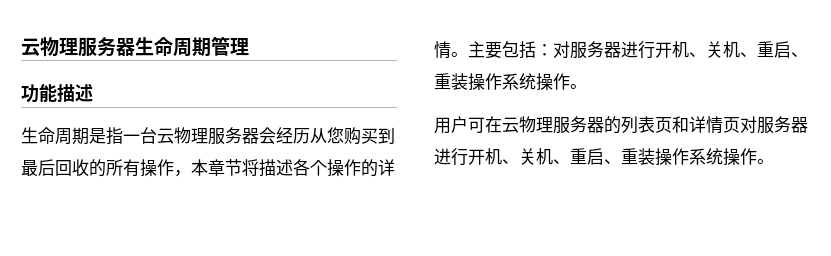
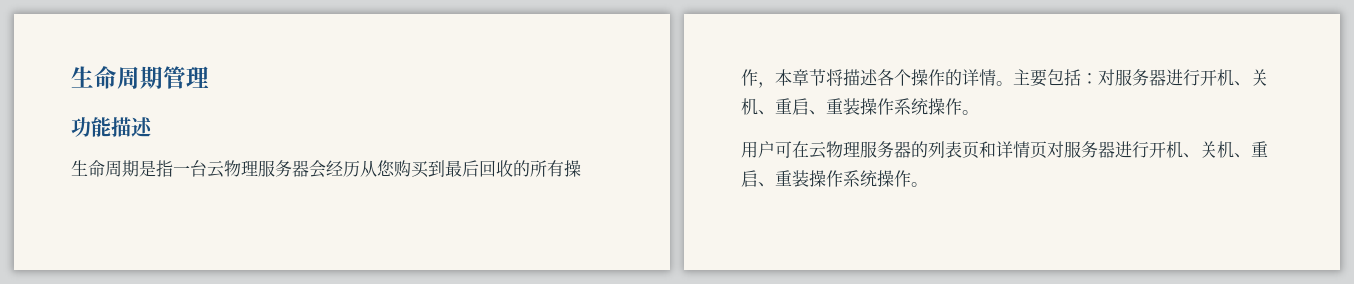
- 云物理服务器生命周期管理
+ 生命周期管理

